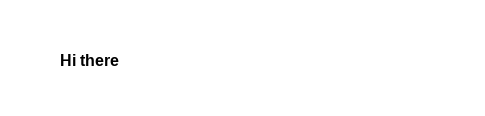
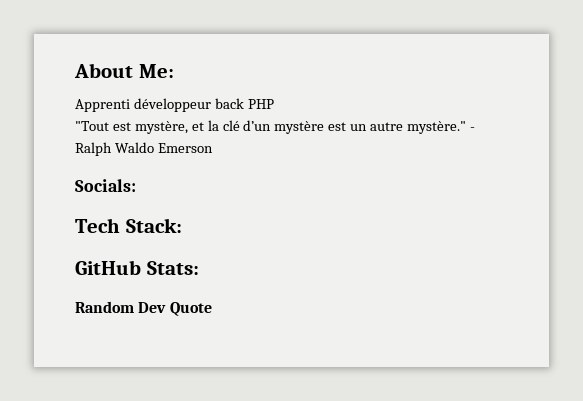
- Hi there
+ About Me:
+ Apprenti développeur back PHP
+ "Tout est mystère, et la clé d’un mystère est un autre mystère." - Ralph Waldo Emerson
+ Socials:
+ Tech Stack:
+ GitHub Stats:
+ Random Dev Quote

